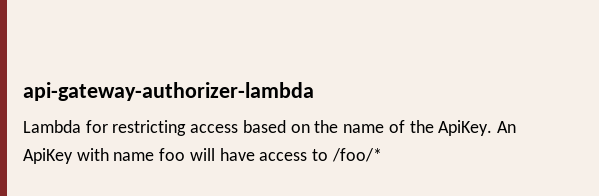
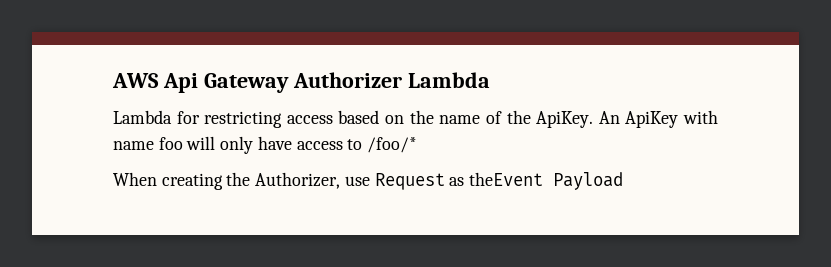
- api-gateway-authorizer-lambda
+ AWS Api Gateway Authorizer Lambda
- An ApiKey with name foo will have access to /foo/*
+ An ApiKey with name foo will only have access to /foo/*
+ When creating the Authorizer, use Request as theEvent Payload

